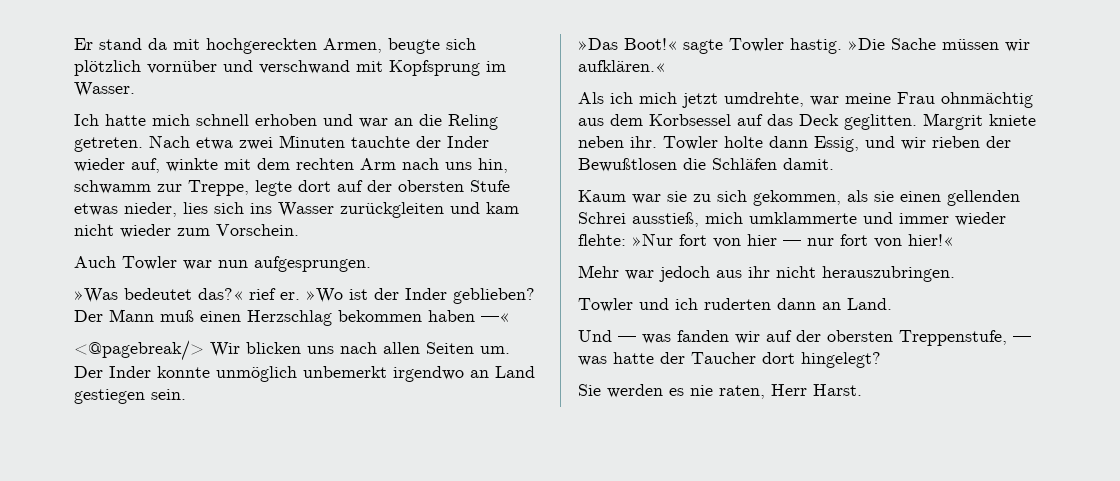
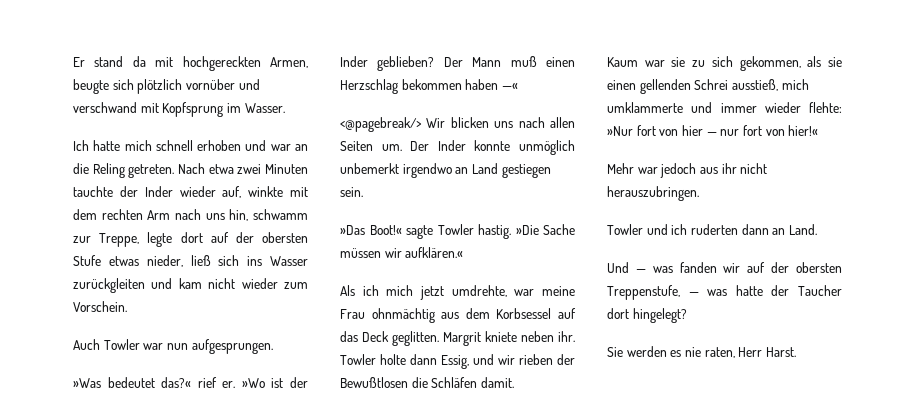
- Nach etwa zwei Minuten tauchte der Inder wieder auf, winkte mit dem rechten Arm nach uns hin, schwamm zur Treppe, legte dort auf der obersten Stufe etwas nieder, lies sich ins Wasser zurückgleiten und kam nicht wieder zum Vorschein.
+ Nach etwa zwei Minuten tauchte der Inder wieder auf, winkte mit dem rechten Arm nach uns hin, schwamm zur Treppe, legte dort auf der obersten Stufe etwas nieder, ließ sich ins Wasser zurückgleiten und kam nicht wieder zum Vorschein.

